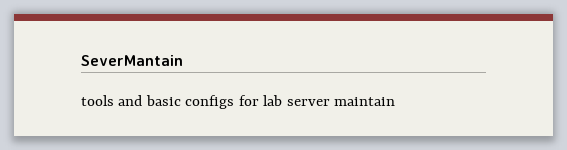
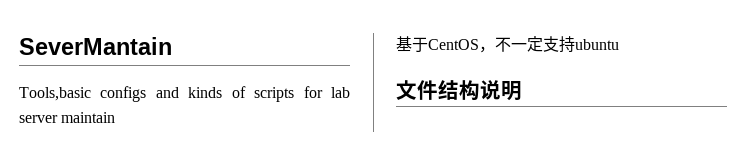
- tools and basic configs for lab server maintain
+ Tools,basic configs and kinds of scripts for lab server maintain
+ 基于CentOS，不一定支持ubuntu
+ 文件结构说明

